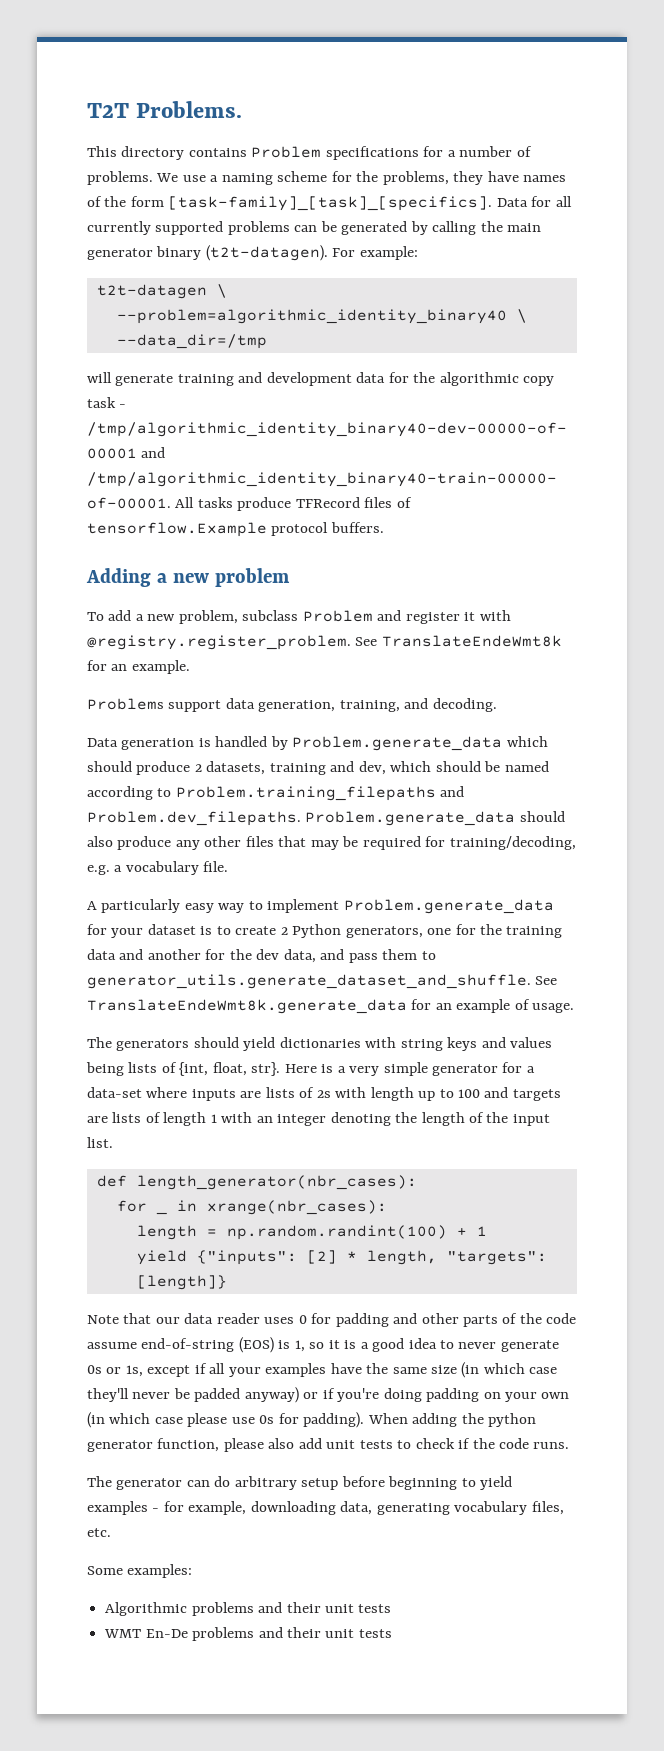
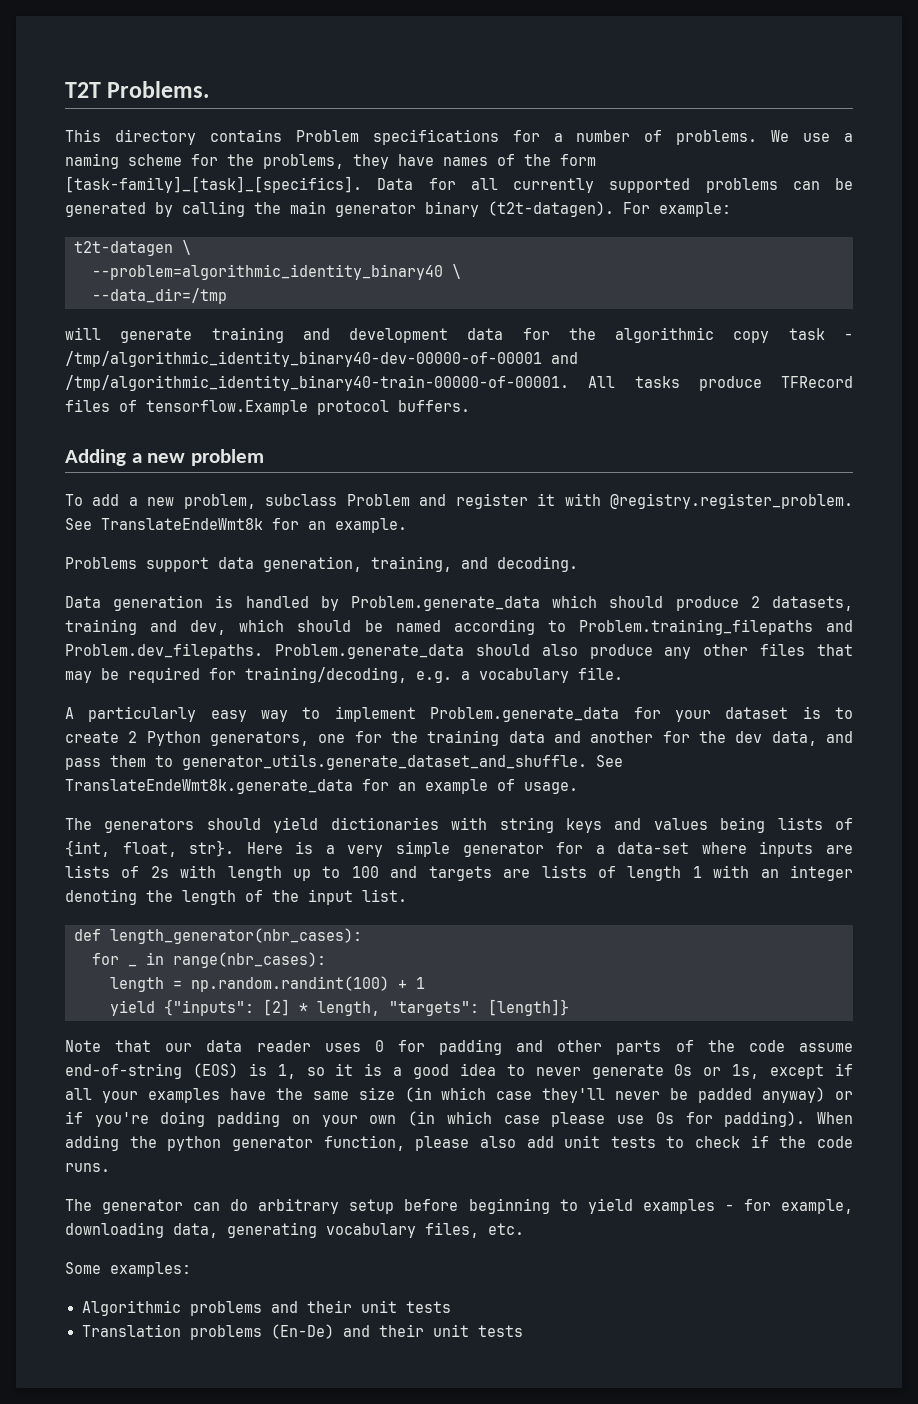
- for _ in xrange(nbr_cases):
+ for _ in range(nbr_cases):
- WMT En-De problems and their unit tests
+ Translation problems (En-De) and their unit tests

